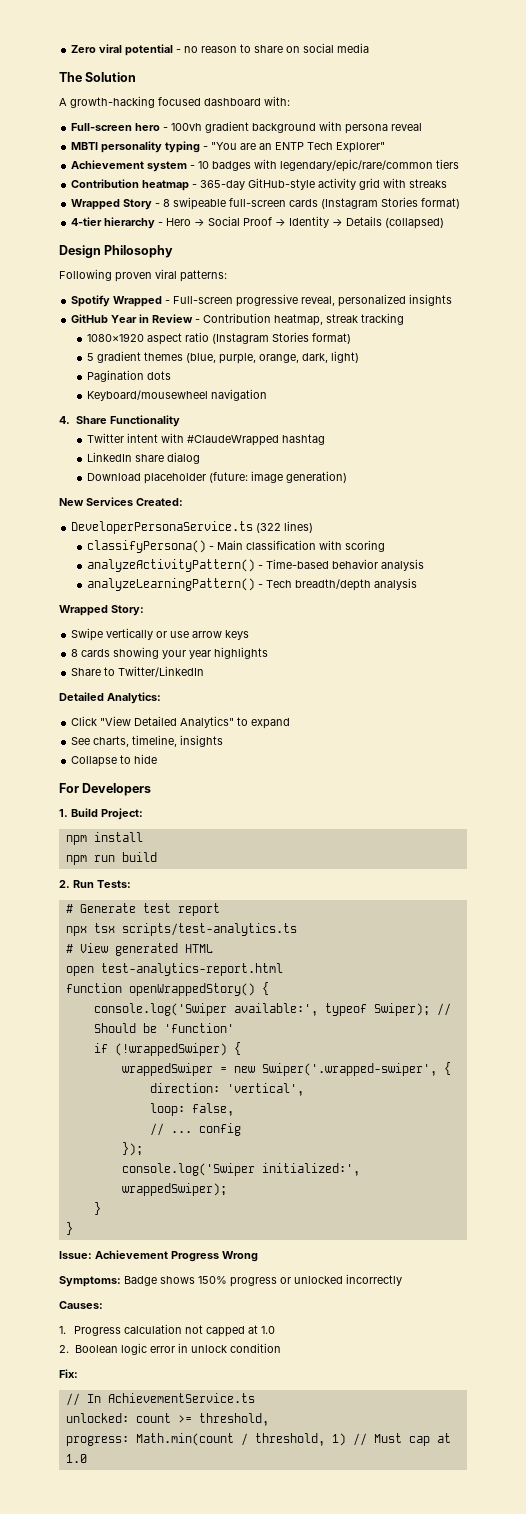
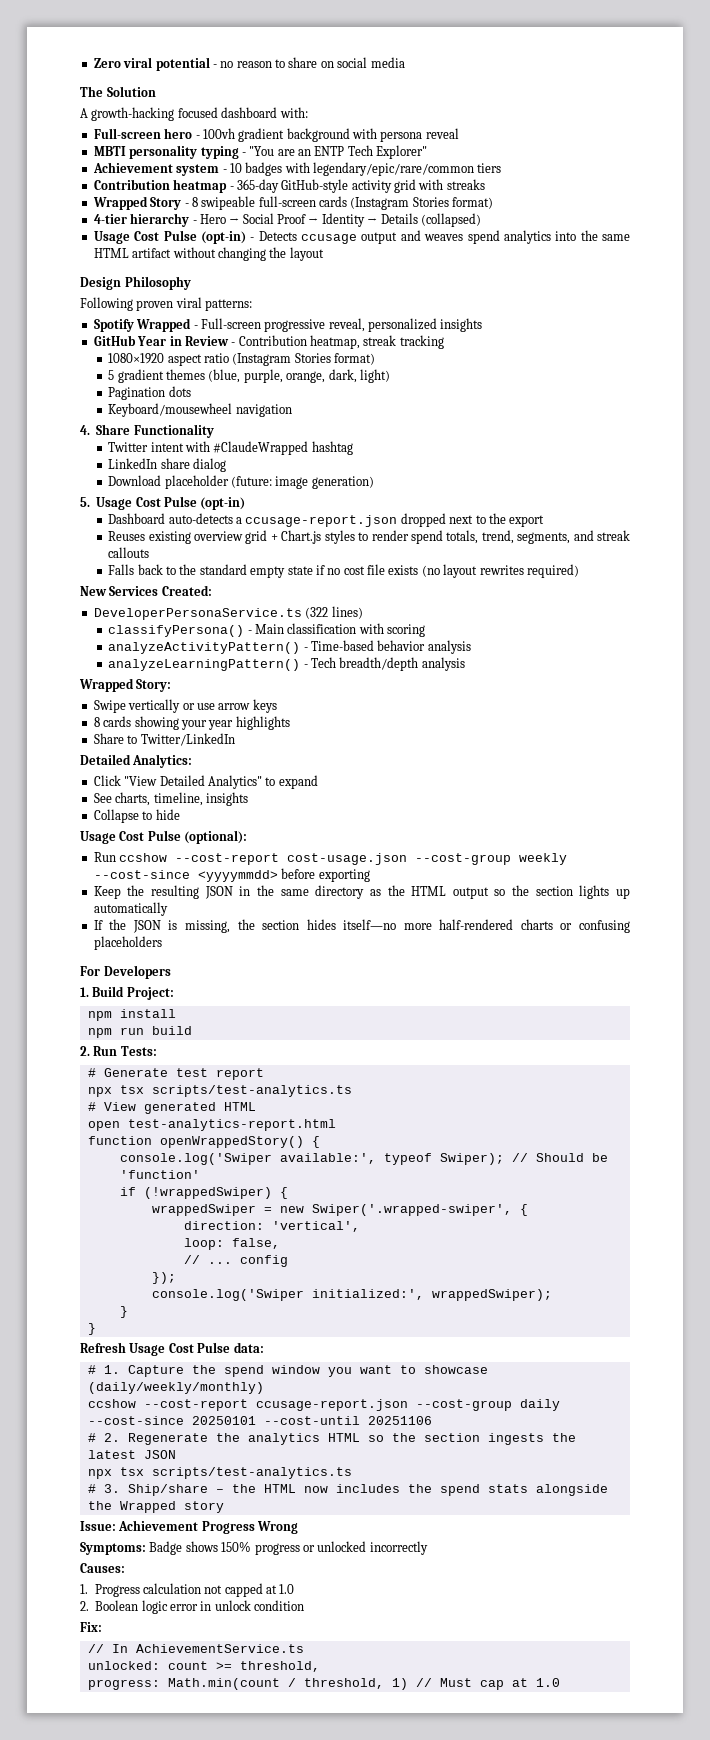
+ Usage Cost Pulse (opt-in) - Detects ccusage output and weaves spend analytics into the same HTML artifact without changing the layout
+ 5. Usage Cost Pulse (opt-in)
+ Dashboard auto-detects a ccusage-report.json dropped next to the export
+ Reuses existing overview grid + Chart.js styles to render spend totals, trend, segments, and streak callouts
+ Falls back to the standard empty state if no cost file exists (no layout rewrites required)
+ Usage Cost Pulse (optional):
+ Run ccshow --cost-report cost-usage.json --cost-group weekly --cost-since <yyyymmdd> before exporting
+ Keep the resulting JSON in the same directory as the HTML output so the section lights up automatically
+ If the JSON is missing, the section hides itself—no more half-rendered charts or confusing placeholders
+ Refresh Usage Cost Pulse data:
+ # 1. Capture the spend window you want to showcase (daily/weekly/monthly)
+ ccshow --cost-report ccusage-report.json --cost-group daily --cost-since 20250101 --cost-until 20251106
+ # 2. Regenerate the analytics HTML so the section ingests the latest JSON
+ npx tsx scripts/test-analytics.ts
+ # 3. Ship/share – the HTML now includes the spend stats alongside the Wrapped story

